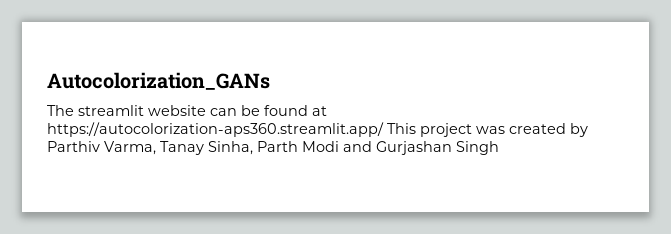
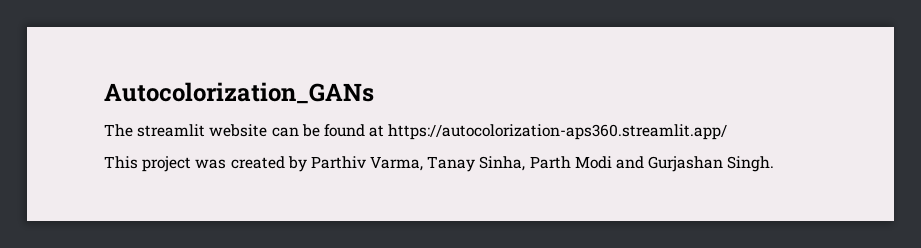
- The streamlit website can be found at https://autocolorization-aps360.streamlit.app/ This project was created by Parthiv Varma, Tanay Sinha, Parth Modi and Gurjashan Singh
+ The streamlit website can be found at https://autocolorization-aps360.streamlit.app/
+ This project was created by Parthiv Varma, Tanay Sinha, Parth Modi and Gurjashan Singh.

